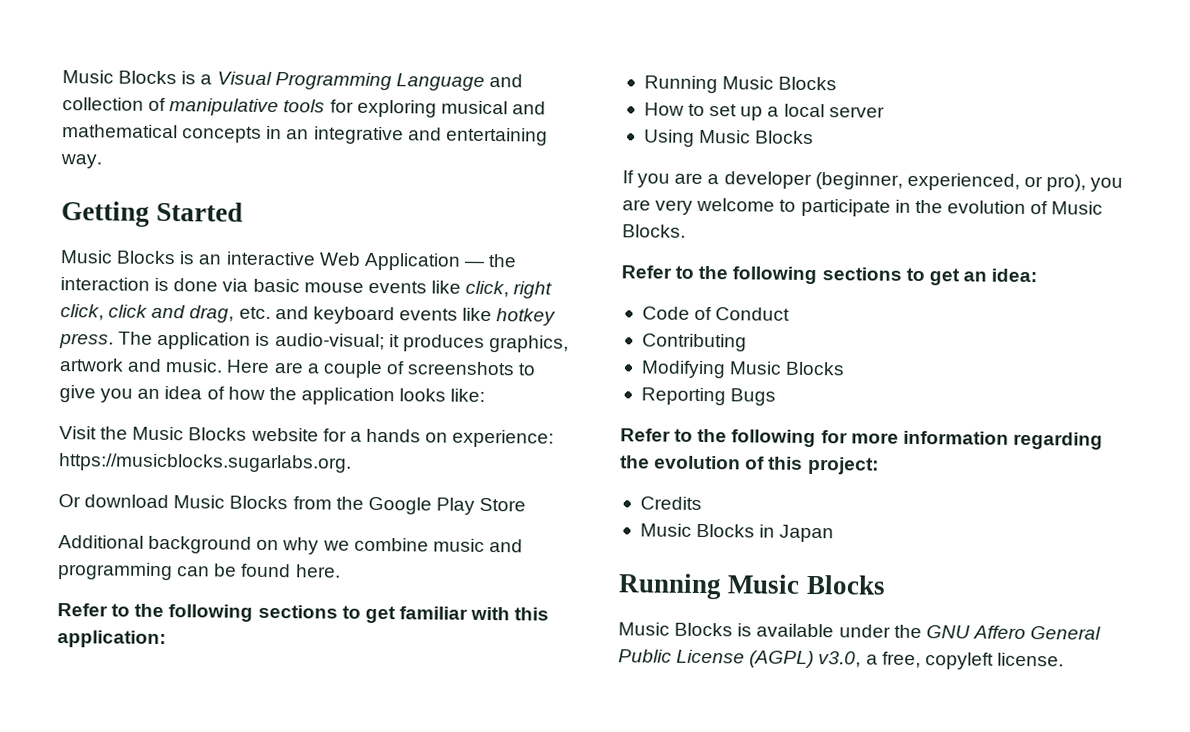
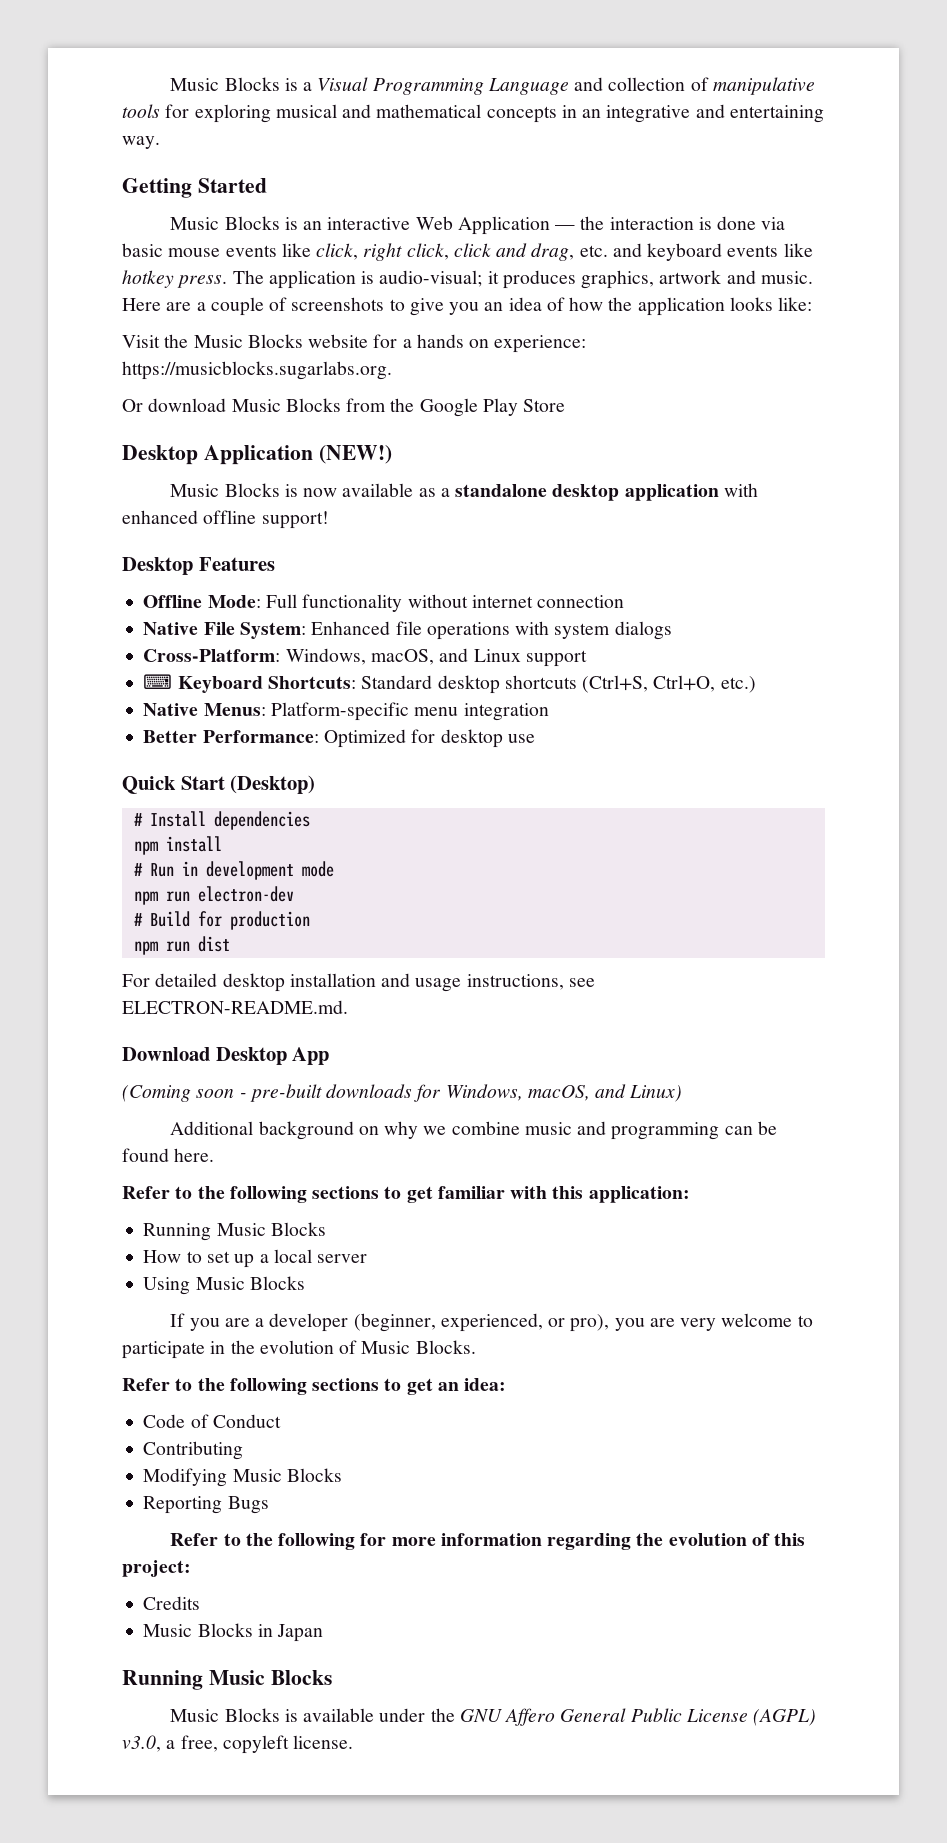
+ Desktop Application (NEW!)
+ Music Blocks is now available as a standalone desktop application with enhanced offline support!
+ Desktop Features
+ Offline Mode: Full functionality without internet connection
+ Native File System: Enhanced file operations with system dialogs
+ Cross-Platform: Windows, macOS, and Linux support
+ ⌨ Keyboard Shortcuts: Standard desktop shortcuts (Ctrl+S, Ctrl+O, etc.)
+ Native Menus: Platform-specific menu integration
+ Better Performance: Optimized for desktop use
+ Quick Start (Desktop)
+ # Install dependencies
+ npm install
+ # Run in development mode
+ npm run electron-dev
+ # Build for production
+ npm run dist
+ For detailed desktop installation and usage instructions, see ELECTRON-README.md.
+ Download Desktop App
+ (Coming soon - pre-built downloads for Windows, macOS, and Linux)

